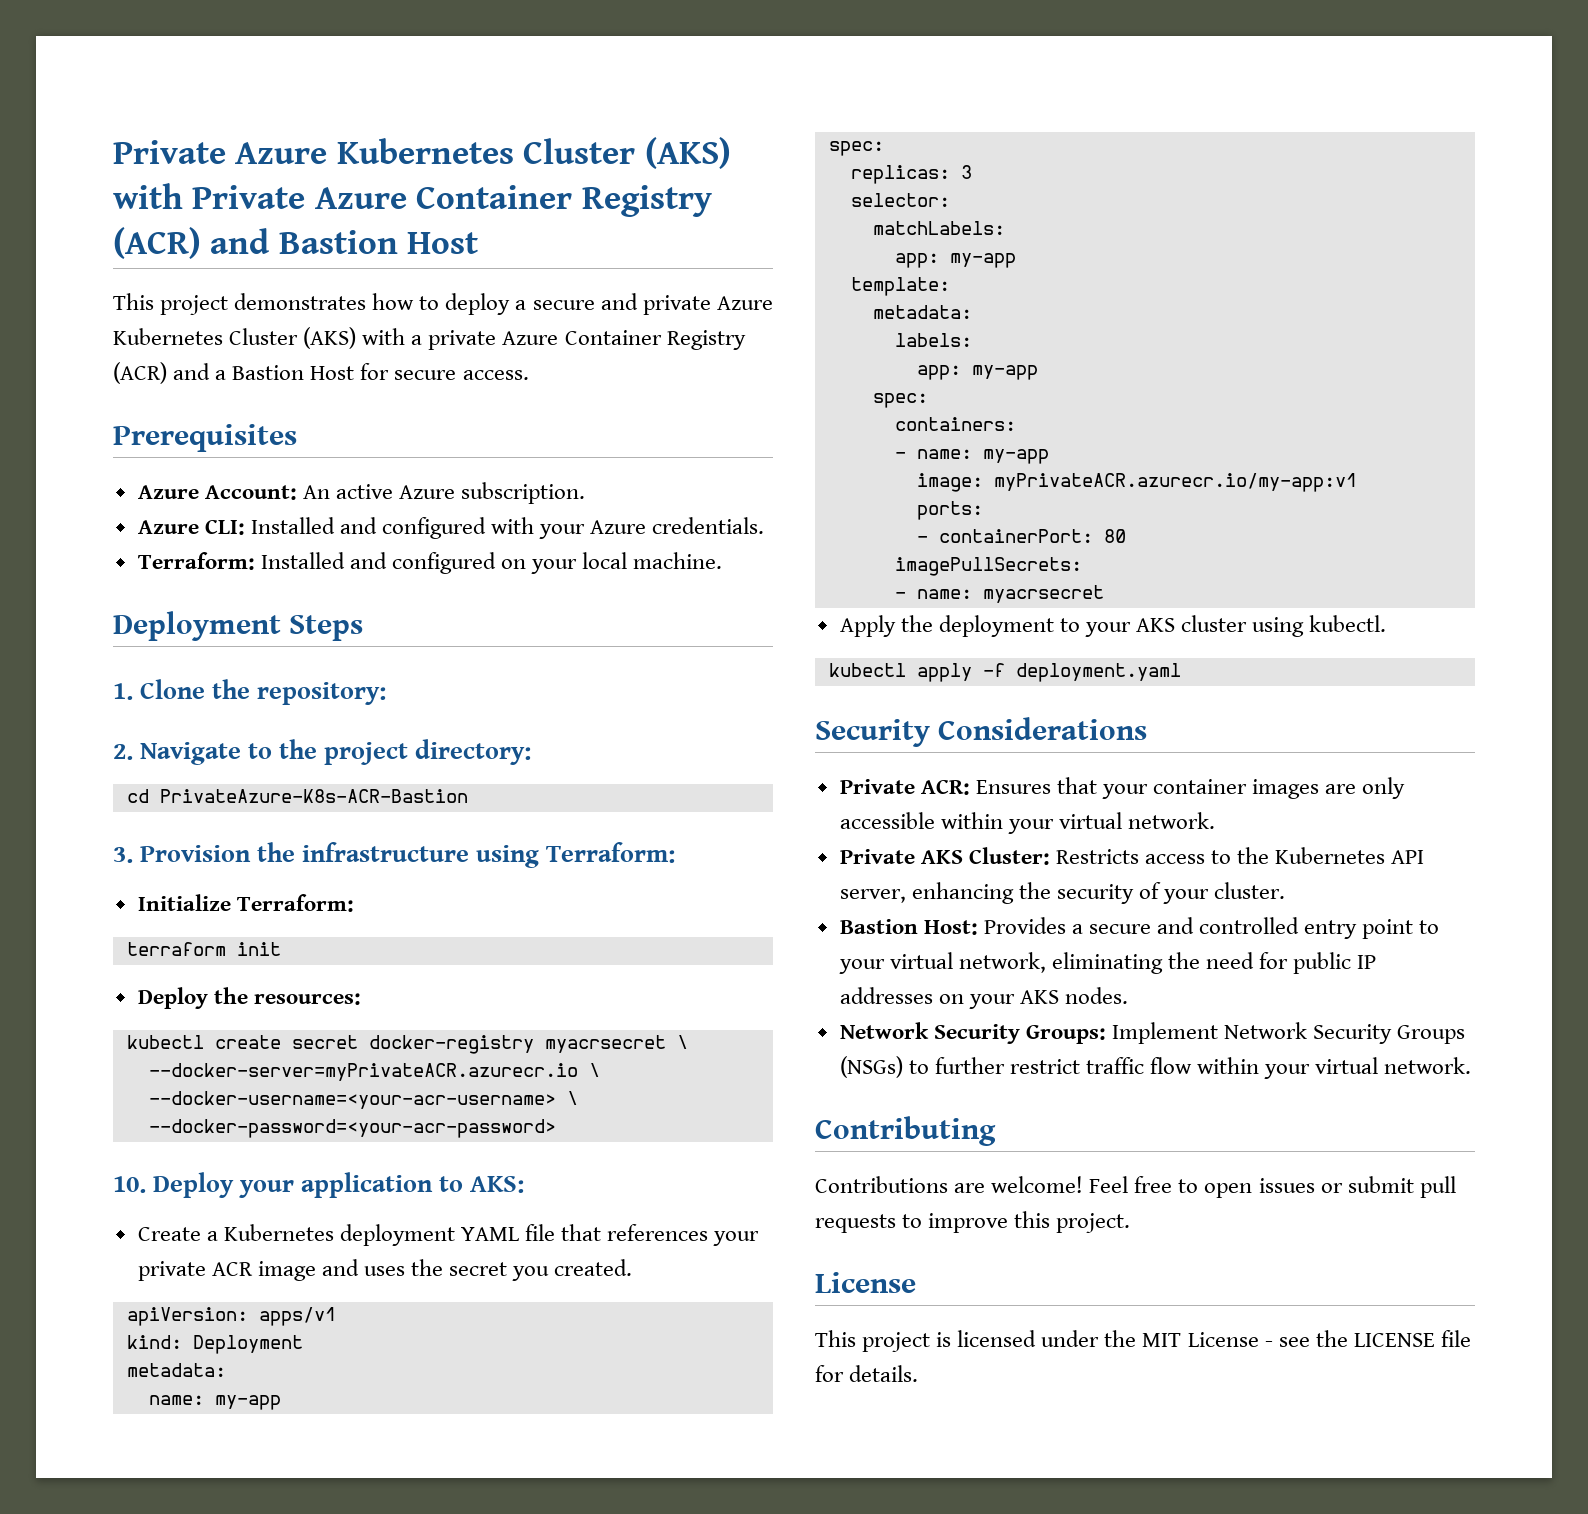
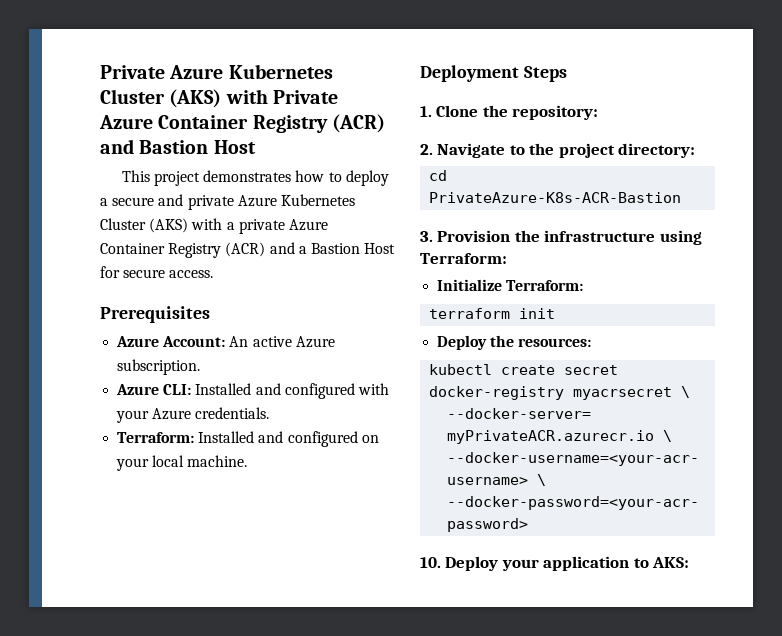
- Create a Kubernetes deployment YAML file that references your private ACR image and uses the secret you created.
- apiVersion: apps/v1
- kind: Deployment
- metadata:
- name: my-app
- spec:
- replicas: 3
- selector:
- matchLabels:
- app: my-app
- template:
- metadata:
- labels:
- app: my-app
- spec:
- containers:
- - name: my-app
- image: myPrivateACR.azurecr.io/my-app:v1
- ports:
- - containerPort: 80
- imagePullSecrets:
- - name: myacrsecret
- Apply the deployment to your AKS cluster using kubectl.
- kubectl apply -f deployment.yaml
- Security Considerations
- Private ACR: Ensures that your container images are only accessible within your virtual network.
- Private AKS Cluster: Restricts access to the Kubernetes API server, enhancing the security of your cluster.
- Bastion Host: Provides a secure and controlled entry point to your virtual network, eliminating the need for public IP addresses on your AKS nodes.
- Network Security Groups: Implement Network Security Groups (NSGs) to further restrict traffic flow within your virtual network.
- Contributing
- Contributions are welcome! Feel free to open issues or submit pull requests to improve this project.
- License
- This project is licensed under the MIT License - see the LICENSE file for details.

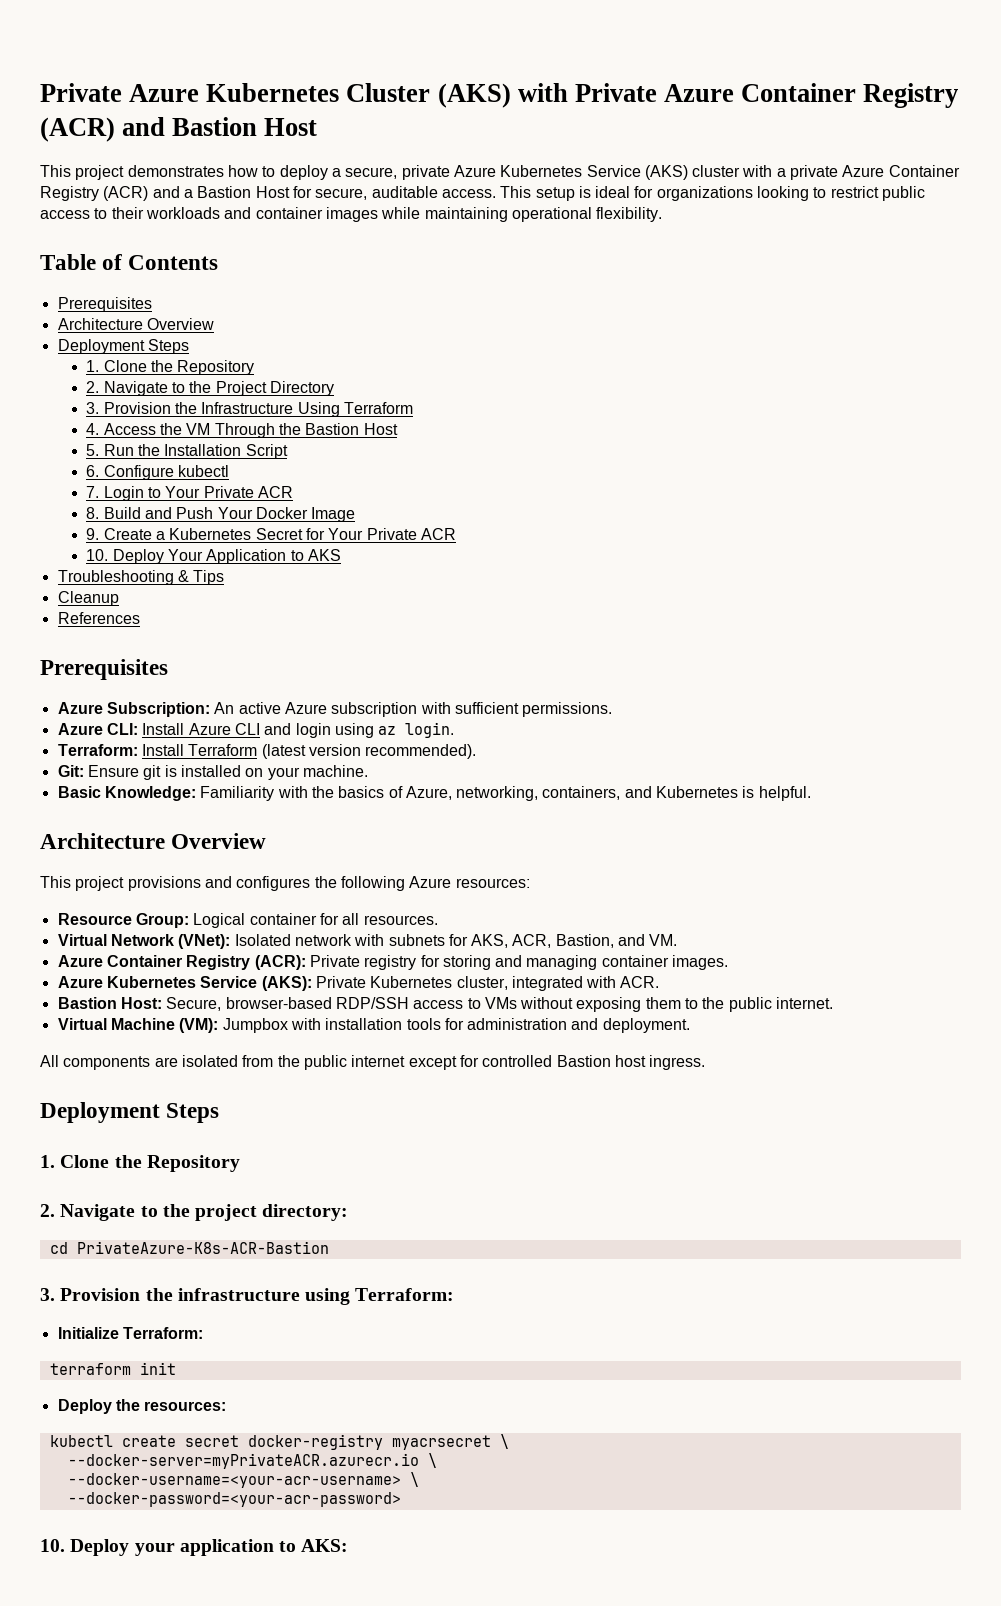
- This project demonstrates how to deploy a secure and private Azure Kubernetes Cluster (AKS) with a private Azure Container Registry (ACR) and a Bastion Host for secure access.
+ This project demonstrates how to deploy a secure, private Azure Kubernetes Service (AKS) cluster with a private Azure Container Registry (ACR) and a Bastion Host for secure, auditable access. This setup is ideal for organizations looking to restrict public access to their workloads and container images while maintaining operational flexibility.
+ Table of Contents
  Prerequisites
- Azure Account: An active Azure subscription.
- Azure CLI: Installed and configured with your Azure credentials.
- Terraform: Installed and configured on your local machine.
+ Architecture Overview
  Deployment Steps
- 1. Clone the repository:
+ 1. Clone the Repository
+ 2. Navigate to the Project Directory
+ 3. Provision the Infrastructure Using Terraform
+ 4. Access the VM Through the Bastion Host
+ 5. Run the Installation Script
+ 6. Configure kubectl
+ 7. Login to Your Private ACR
+ 8. Build and Push Your Docker Image
+ 9. Create a Kubernetes Secret for Your Private ACR
+ 10. Deploy Your Application to AKS
+ Troubleshooting & Tips
+ Cleanup
+ References
+ Prerequisites
+ Azure Subscription: An active Azure subscription with sufficient permissions.
+ Azure CLI: Install Azure CLI and login using az login.
+ Terraform: Install Terraform (latest version recommended).
+ Git: Ensure git is installed on your machine.
+ Basic Knowledge: Familiarity with the basics of Azure, networking, containers, and Kubernetes is helpful.
+ Architecture Overview
+ This project provisions and configures the following Azure resources:
+ Resource Group: Logical container for all resources.
+ Virtual Network (VNet): Isolated network with subnets for AKS, ACR, Bastion, and VM.
+ Azure Container Registry (ACR): Private registry for storing and managing container images.
+ Azure Kubernetes Service (AKS): Private Kubernetes cluster, integrated with ACR.
+ Bastion Host: Secure, browser-based RDP/SSH access to VMs without exposing them to the public internet.
+ Virtual Machine (VM): Jumpbox with installation tools for administration and deployment.
+ All components are isolated from the public internet except for controlled Bastion host ingress.
+ Deployment Steps
+ 1. Clone the Repository

